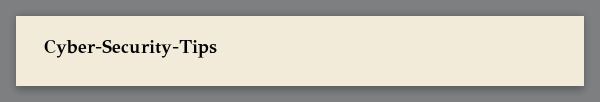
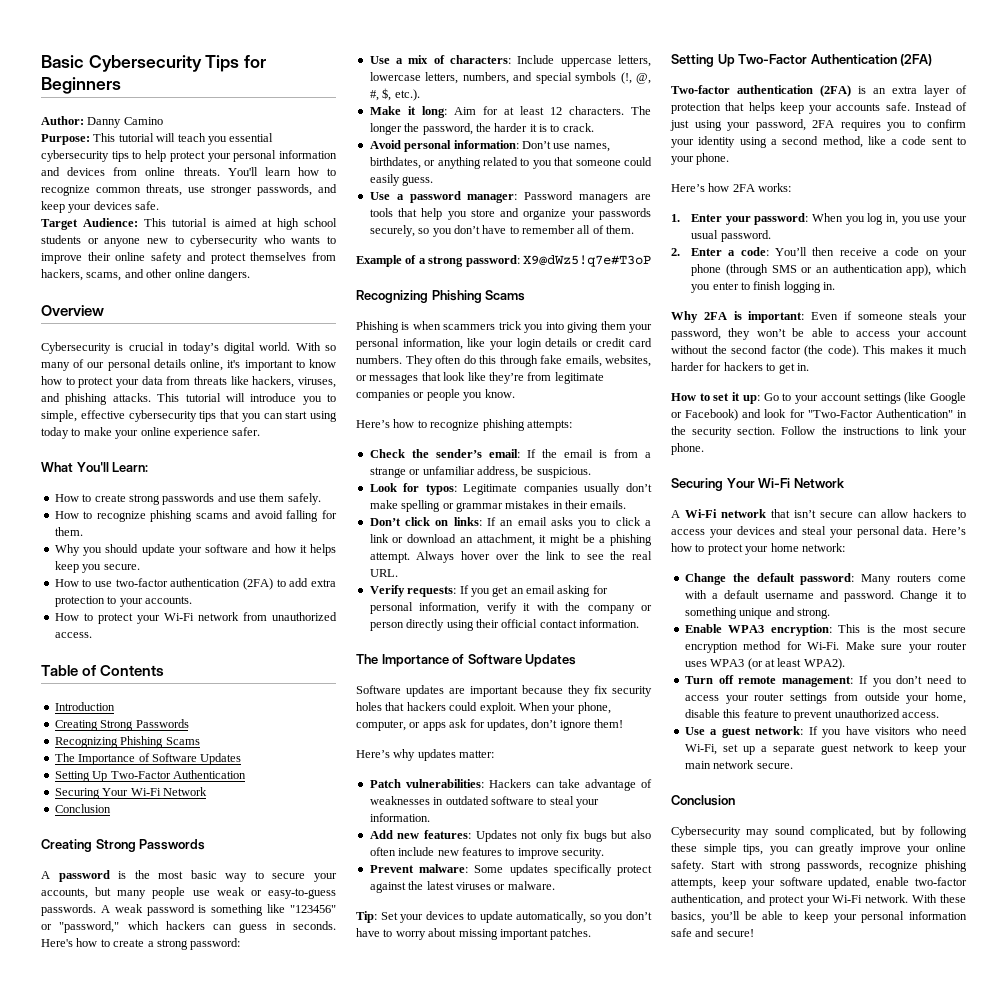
- Cyber-Security-Tips
+ Basic Cybersecurity Tips for Beginners
+ Author: Danny Camino
+ Purpose: This tutorial will teach you essential cybersecurity tips to help protect your personal information and devices from online threats. You'll learn how to recognize common threats, use stronger passwords, and keep your devices safe.
+ Target Audience: This tutorial is aimed at high school students or anyone new to cybersecurity who wants to improve their online safety and protect themselves from hackers, scams, and other online dangers.
+ Overview
+ Cybersecurity is crucial in today’s digital world. With so many of our personal details online, it's important to know how to protect your data from threats like hackers, viruses, and phishing attacks. This tutorial will introduce you to simple, effective cybersecurity tips that you can start using today to make your online experience safer.
+ What You'll Learn:
+ How to create strong passwords and use them safely.
+ How to recognize phishing scams and avoid falling for them.
+ Why you should update your software and how it helps keep you secure.
+ How to use two-factor authentication (2FA) to add extra protection to your accounts.
+ How to protect your Wi-Fi network from unauthorized access.
+ Table of Contents
+ Introduction
+ Creating Strong Passwords
+ Recognizing Phishing Scams
+ The Importance of Software Updates
+ Setting Up Two-Factor Authentication
+ Securing Your Wi-Fi Network
+ Conclusion
+ Creating Strong Passwords
+ A password is the most basic way to secure your accounts, but many people use weak or easy-to-guess passwords. A weak password is something like "123456" or "password," which hackers can guess in seconds. Here's how to create a strong password:
+ Use a mix of characters: Include uppercase letters, lowercase letters, numbers, and special symbols (!, @, #, $, etc.).
+ Make it long: Aim for at least 12 characters. The longer the password, the harder it is to crack.
+ Avoid personal information: Don’t use names, birthdates, or anything related to you that someone could easily guess.
+ Use a password manager: Password managers are tools that help you store and organize your passwords securely, so you don’t have to remember all of them.
+ Example of a strong password: X9@dWz5!q7e#T3oP
+ Recognizing Phishing Scams
+ Phishing is when scammers trick you into giving them your personal information, like your login details or credit card numbers. They often do this through fake emails, websites, or messages that look like they’re from legitimate companies or people you know.
+ Here’s how to recognize phishing attempts:
+ Check the sender’s email: If the email is from a strange or unfamiliar address, be suspicious.
+ Look for typos: Legitimate companies usually don’t make spelling or grammar mistakes in their emails.
+ Don’t click on links: If an email asks you to click a link or download an attachment, it might be a phishing attempt. Always hover over the link to see the real URL.
+ Verify requests: If you get an email asking for personal information, verify it with the company or person directly using their official contact information.
+ The Importance of Software Updates
+ Software updates are important because they fix security holes that hackers could exploit. When your phone, computer, or apps ask for updates, don’t ignore them!
+ Here’s why updates matter:
+ Patch vulnerabilities: Hackers can take advantage of weaknesses in outdated software to steal your information.
+ Add new features: Updates not only fix bugs but also often include new features to improve security.
+ Prevent malware: Some updates specifically protect against the latest viruses or malware.
+ Tip: Set your devices to update automatically, so you don’t have to worry about missing important patches.
+ Setting Up Two-Factor Authentication (2FA)
+ Two-factor authentication (2FA) is an extra layer of protection that helps keep your accounts safe. Instead of just using your password, 2FA requires you to confirm your identity using a second method, like a code sent to your phone.
+ Here’s how 2FA works:
+ 1. Enter your password: When you log in, you use your usual password.
+ 2. Enter a code: You’ll then receive a code on your phone (through SMS or an authentication app), which you enter to finish logging in.
+ Why 2FA is important: Even if someone steals your password, they won’t be able to access your account without the second factor (the code). This makes it much harder for hackers to get in.
+ How to set it up: Go to your account settings (like Google or Facebook) and look for "Two-Factor Authentication" in the security section. Follow the instructions to link your phone.
+ Securing Your Wi-Fi Network
+ A Wi-Fi network that isn’t secure can allow hackers to access your devices and steal your personal data. Here’s how to protect your home network:
+ Change the default password: Many routers come with a default username and password. Change it to something unique and strong.
+ Enable WPA3 encryption: This is the most secure encryption method for Wi-Fi. Make sure your router uses WPA3 (or at least WPA2).
+ Turn off remote management: If you don’t need to access your router settings from outside your home, disable this feature to prevent unauthorized access.
+ Use a guest network: If you have visitors who need Wi-Fi, set up a separate guest network to keep your main network secure.
+ Conclusion
+ Cybersecurity may sound complicated, but by following these simple tips, you can greatly improve your online safety. Start with strong passwords, recognize phishing attempts, keep your software updated, enable two-factor authentication, and protect your Wi-Fi network. With these basics, you’ll be able to keep your personal information safe and secure!

